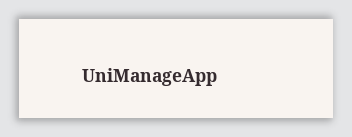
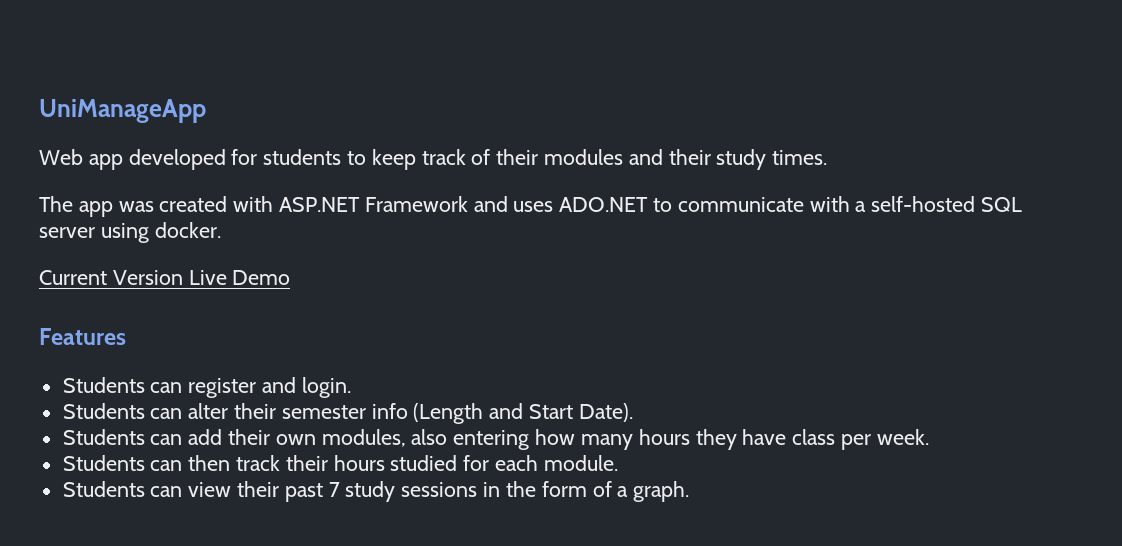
+ Web app developed for students to keep track of their modules and their study times.
+ The app was created with ASP.NET Framework and uses ADO.NET to communicate with a self-hosted SQL server using docker.
+ Current Version Live Demo
+ Features
+ Students can register and login.
+ Students can alter their semester info (Length and Start Date).
+ Students can add their own modules, also entering how many hours they have class per week.
+ Students can then track their hours studied for each module.
+ Students can view their past 7 study sessions in the form of a graph.

